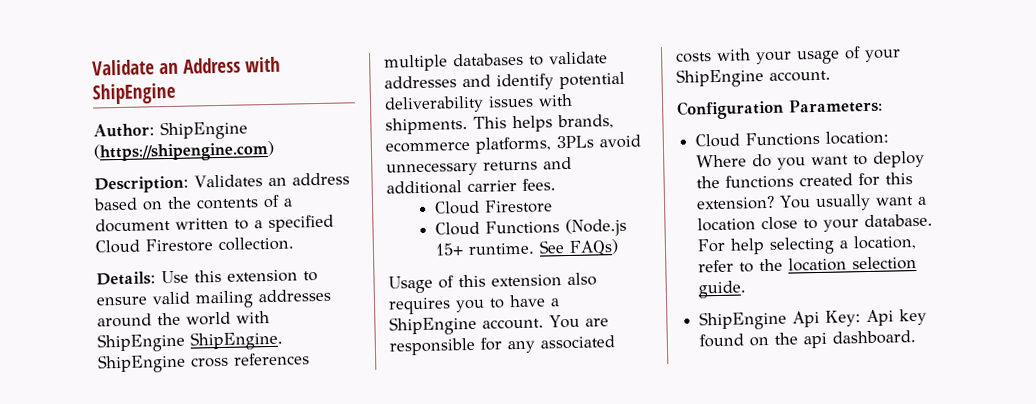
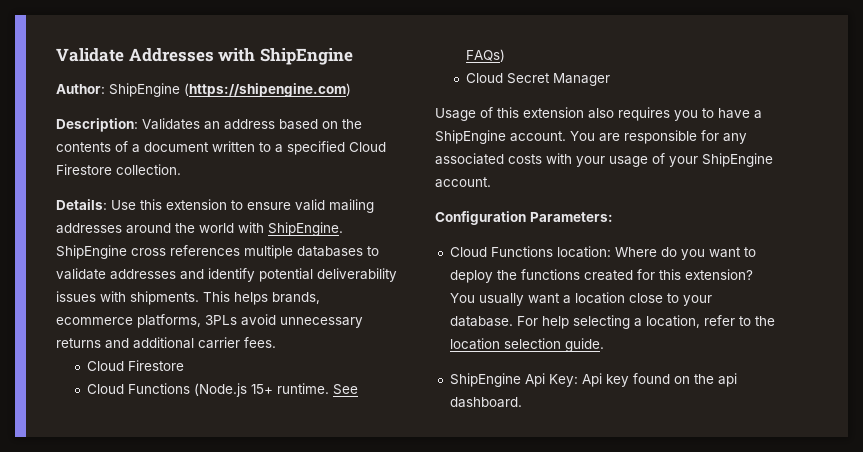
- Validate an Address with ShipEngine
+ Validate Addresses with ShipEngine
- Details: Use this extension to ensure valid mailing addresses around the world with ShipEngine ShipEngine.
+ Details: Use this extension to ensure valid mailing addresses around the world with ShipEngine.
+ Cloud Secret Manager

